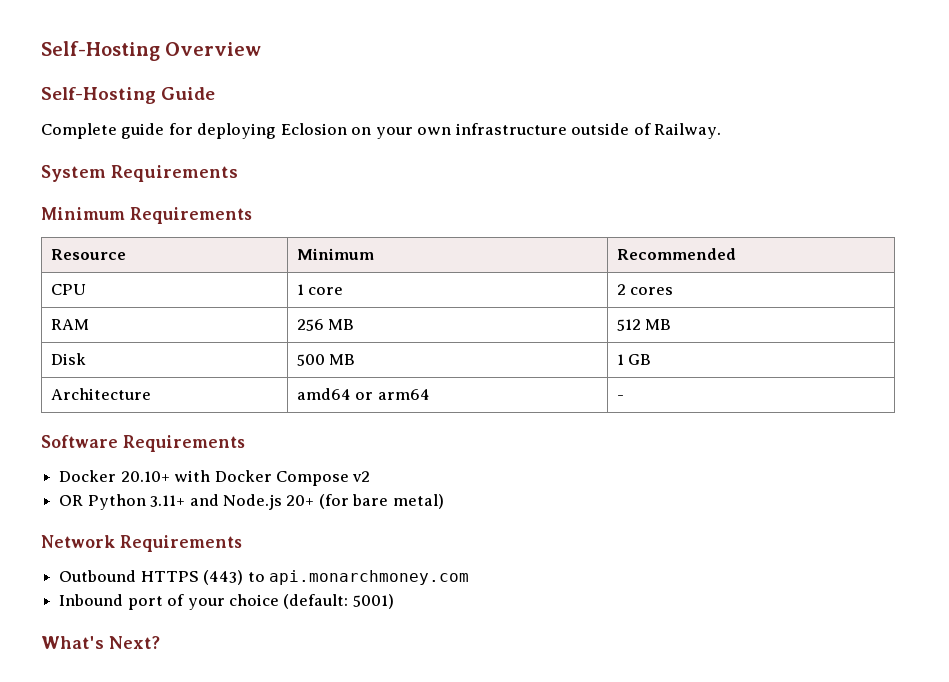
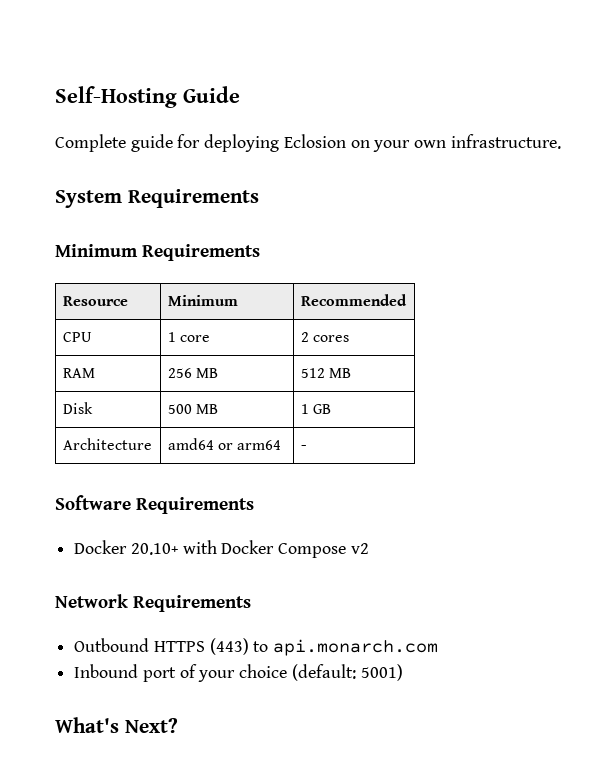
- Self-Hosting Overview
- Complete guide for deploying Eclosion on your own infrastructure outside of Railway.
+ Complete guide for deploying Eclosion on your own infrastructure.
- OR Python 3.11+ and Node.js 20+ (for bare metal)
- Outbound HTTPS (443) to api.monarchmoney.com
+ Outbound HTTPS (443) to api.monarch.com

